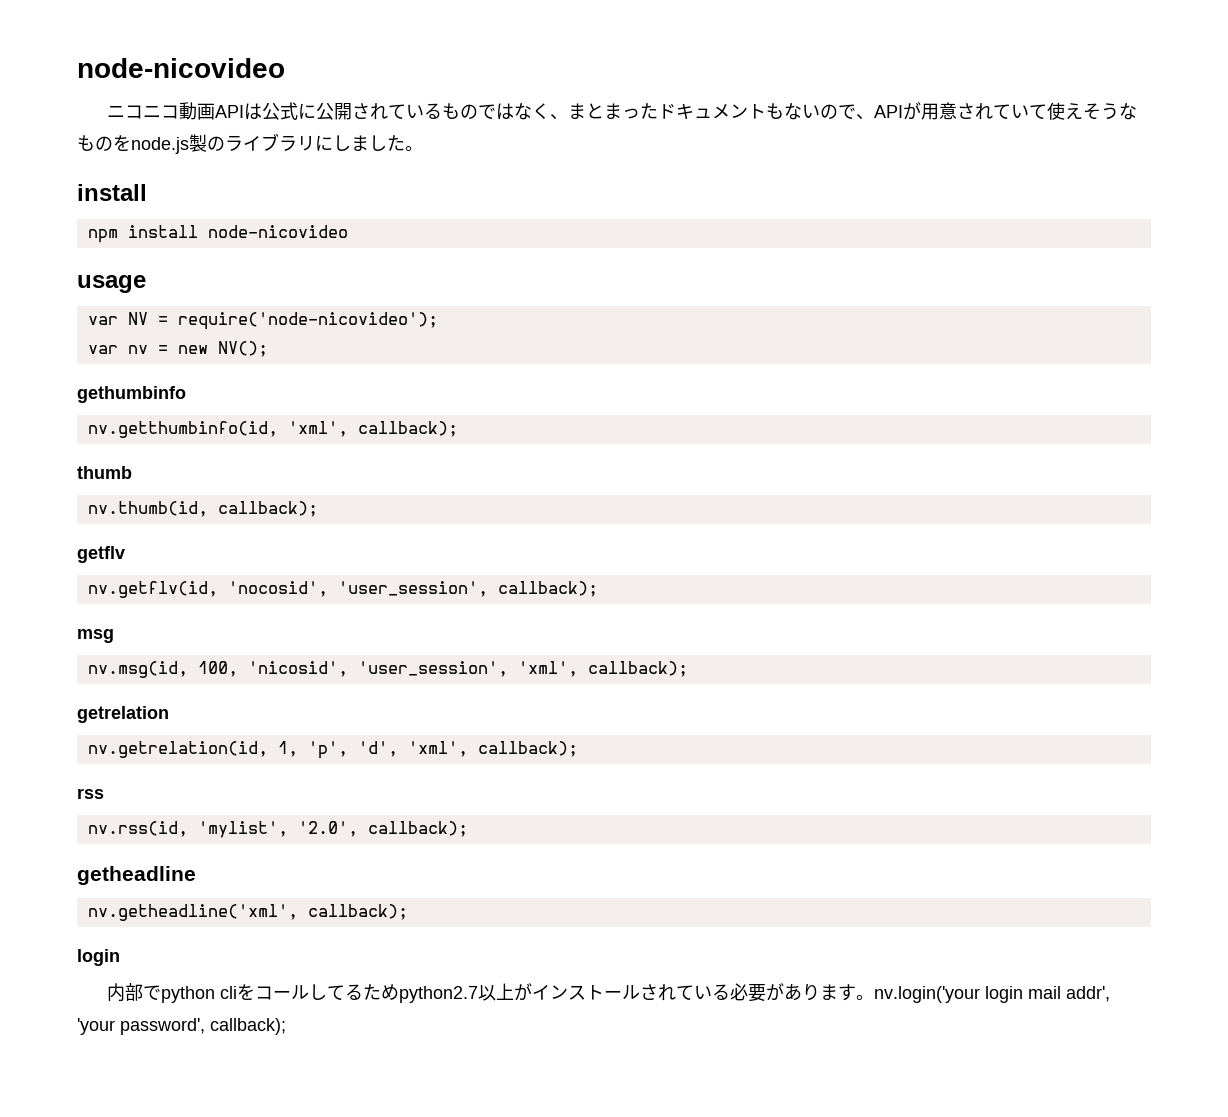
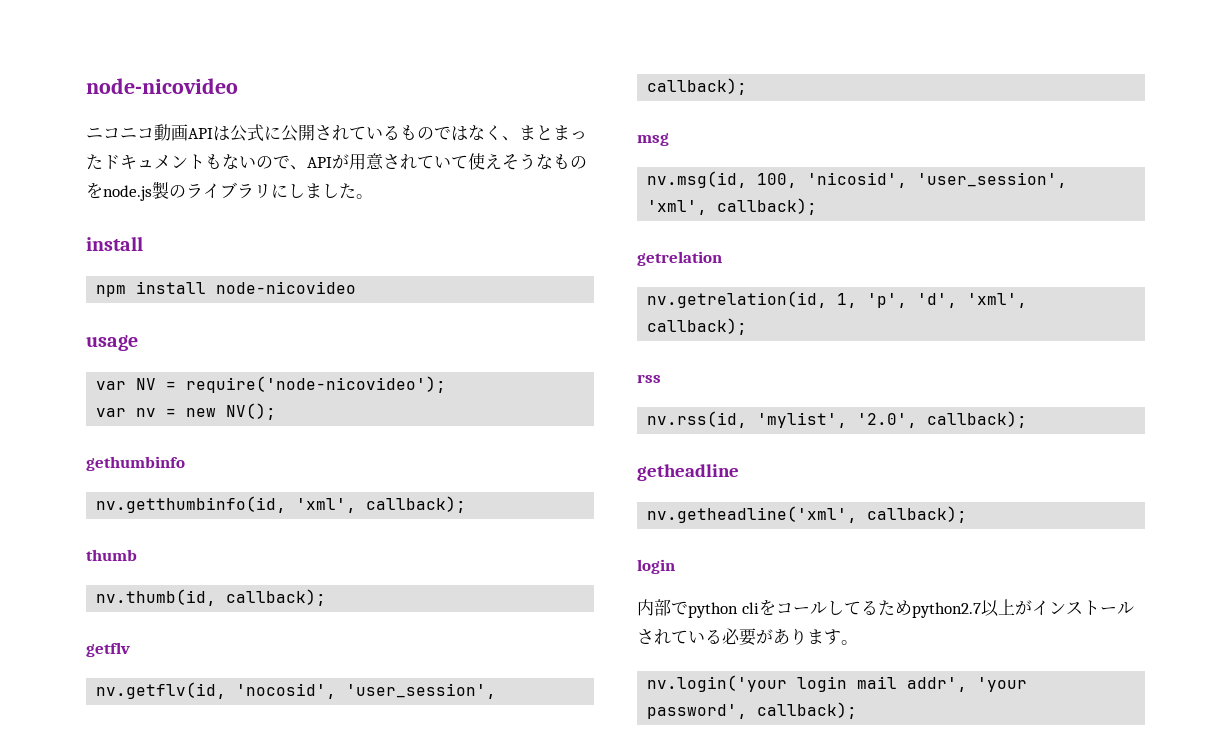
- 内部でpython cliをコールしてるためpython2.7以上がインストールされている必要があります。nv.login('your login mail addr', 'your password', callback);
+ 内部でpython cliをコールしてるためpython2.7以上がインストールされている必要があります。
+ nv.login('your login mail addr', 'your password', callback);

